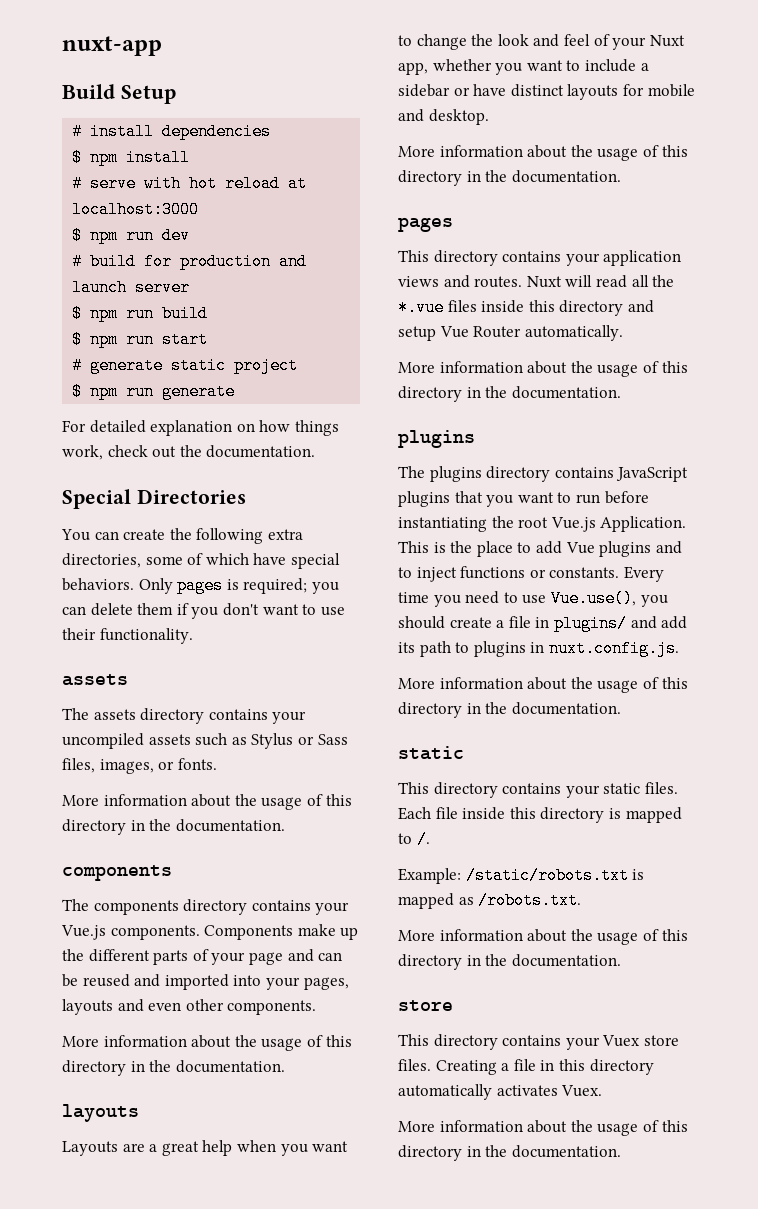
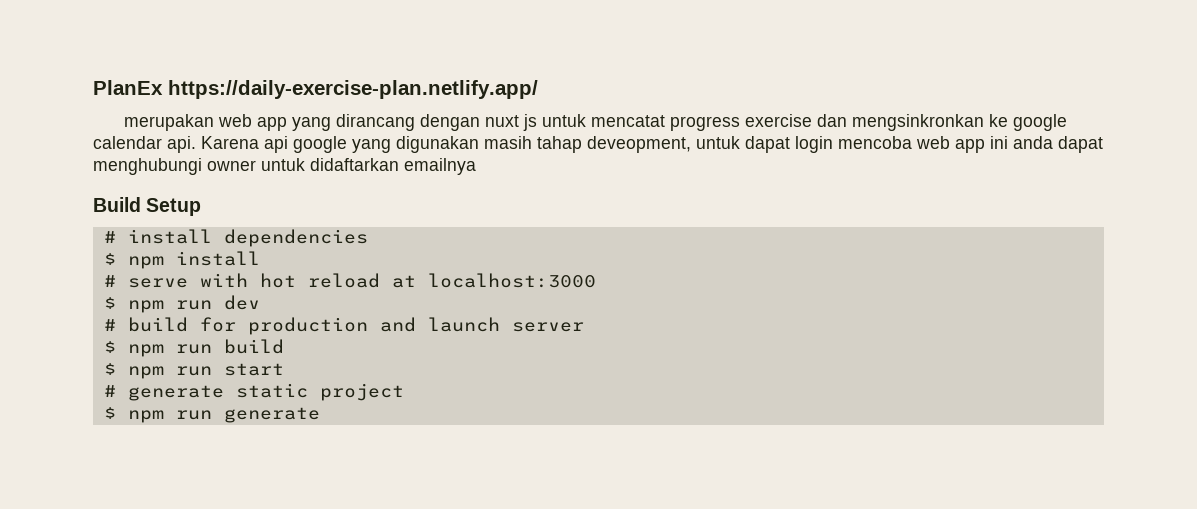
- nuxt-app
+ PlanEx https://daily-exercise-plan.netlify.app/
+ merupakan web app yang dirancang dengan nuxt js untuk mencatat progress exercise dan mengsinkronkan ke google calendar api. Karena api google yang digunakan masih tahap deveopment, untuk dapat login mencoba web app ini anda dapat menghubungi owner untuk didaftarkan emailnya
- For detailed explanation on how things work, check out the documentation.
- Special Directories
- You can create the following extra directories, some of which have special behaviors. Only pages is required; you can delete them if you don't want to use their functionality.
- assets
- The assets directory contains your uncompiled assets such as Stylus or Sass files, images, or fonts.
- More information about the usage of this directory in the documentation.
- components
- The components directory contains your Vue.js components. Components make up the different parts of your page and can be reused and imported into your pages, layouts and even other components.
- More information about the usage of this directory in the documentation.
- layouts
- Layouts are a great help when you want to change the look and feel of your Nuxt app, whether you want to include a sidebar or have distinct layouts for mobile and desktop.
- More information about the usage of this directory in the documentation.
- pages
- This directory contains your application views and routes. Nuxt will read all the *.vue files inside this directory and setup Vue Router automatically.
- More information about the usage of this directory in the documentation.
- plugins
- The plugins directory contains JavaScript plugins that you want to run before instantiating the root Vue.js Application. This is the place to add Vue plugins and to inject functions or constants. Every time you need to use Vue.use(), you should create a file in plugins/ and add its path to plugins in nuxt.config.js.
- More information about the usage of this directory in the documentation.
- static
- This directory contains your static files. Each file inside this directory is mapped to /.
- Example: /static/robots.txt is mapped as /robots.txt.
- More information about the usage of this directory in the documentation.
- store
- This directory contains your Vuex store files. Creating a file in this directory automatically activates Vuex.
- More information about the usage of this directory in the documentation.

